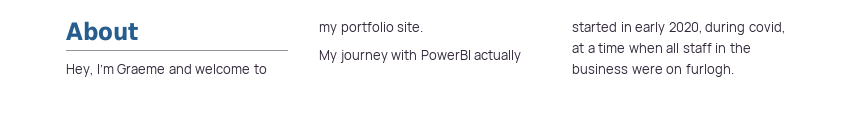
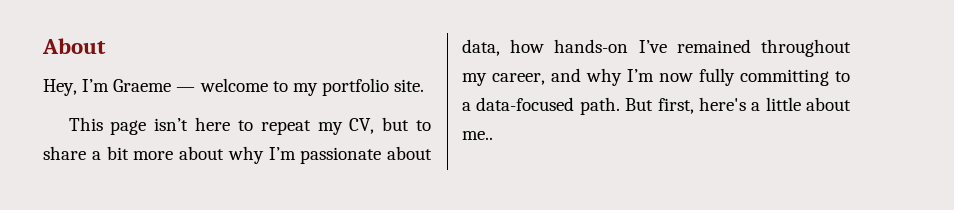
- Hey, I’m Graeme and welcome to my portfolio site.
+ Hey, I’m Graeme — welcome to my portfolio site.
- My journey with PowerBI actually started in early 2020, during covid, at a time when all staff in the business were on furlogh.
+ This page isn’t here to repeat my CV, but to share a bit more about why I’m passionate about data, how hands-on I’ve remained throughout my career, and why I’m now fully committing to a data-focused path. But first, here's a little about me..

